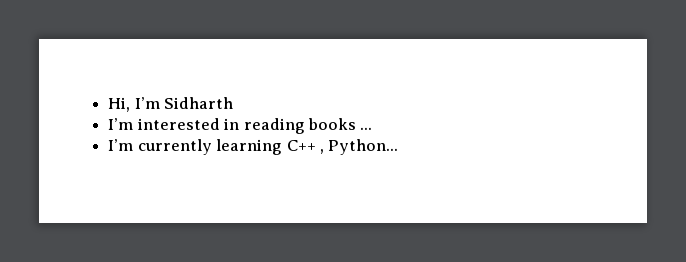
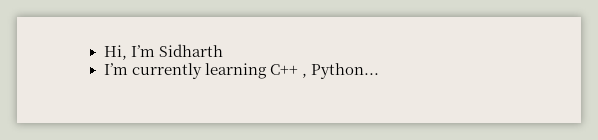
- I’m interested in reading books ...

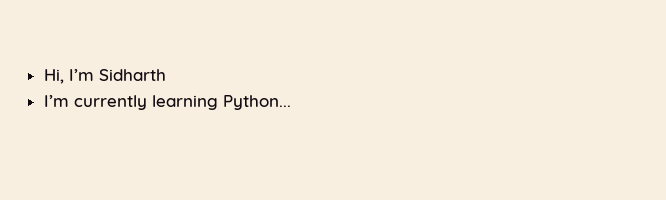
- I’m currently learning C++ , Python...
+ I’m currently learning Python...

